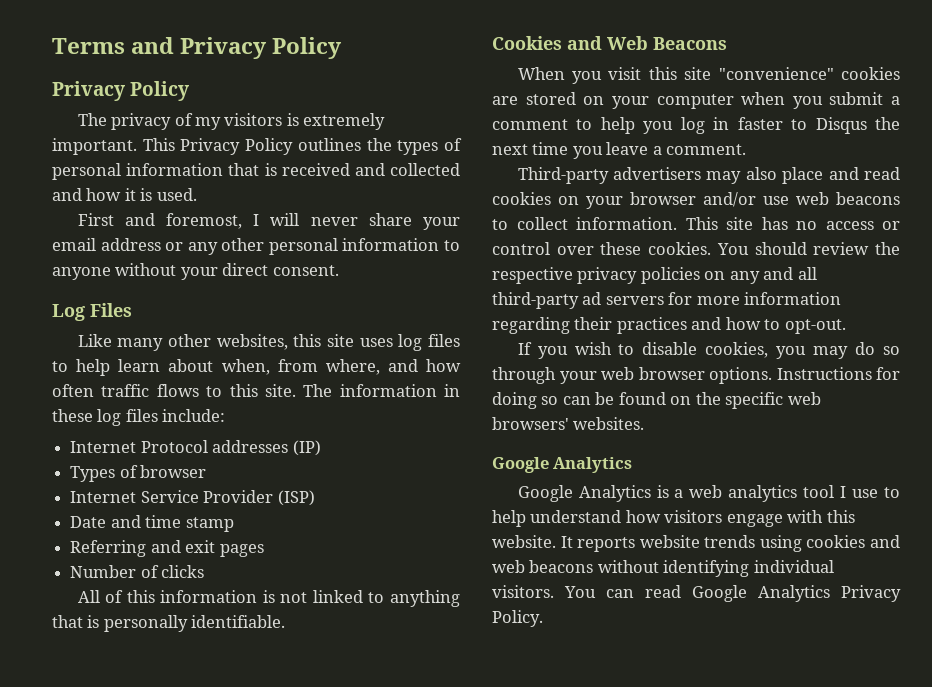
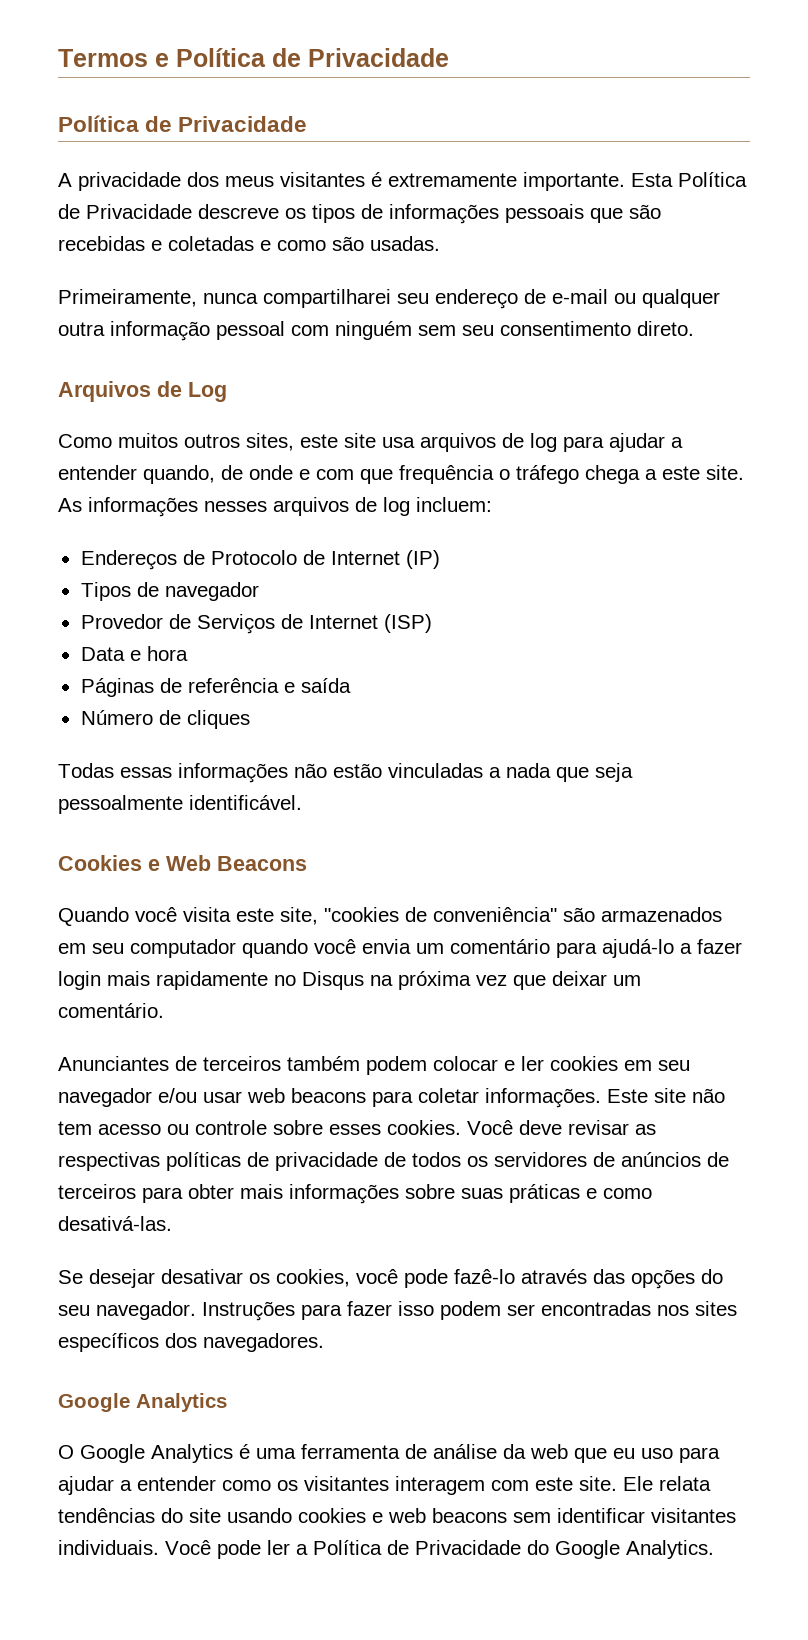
- Terms and Privacy Policy
- Privacy Policy
- The privacy of my visitors is extremely important. This Privacy Policy outlines the types of personal information that is received and collected and how it is used.
- First and foremost, I will never share your email address or any other personal information to anyone without your direct consent.
- Log Files
- Like many other websites, this site uses log files to help learn about when, from where, and how often traffic flows to this site. The information in these log files include:
- Internet Protocol addresses (IP)
- Types of browser
- Internet Service Provider (ISP)
- Date and time stamp
- Referring and exit pages
- Number of clicks
- All of this information is not linked to anything that is personally identifiable.
+ Termos e Política de Privacidade
+ Política de Privacidade
+ A privacidade dos meus visitantes é extremamente importante. Esta Política de Privacidade descreve os tipos de informações pessoais que são recebidas e coletadas e como são usadas.
+ Primeiramente, nunca compartilharei seu endereço de e-mail ou qualquer outra informação pessoal com ninguém sem seu consentimento direto.
+ Arquivos de Log
+ Como muitos outros sites, este site usa arquivos de log para ajudar a entender quando, de onde e com que frequência o tráfego chega a este site. As informações nesses arquivos de log incluem:
+ Endereços de Protocolo de Internet (IP)
+ Tipos de navegador
+ Provedor de Serviços de Internet (ISP)
+ Data e hora
+ Páginas de referência e saída
+ Número de cliques
+ Todas essas informações não estão vinculadas a nada que seja pessoalmente identificável.
- Cookies and Web Beacons
+ Cookies e Web Beacons
- When you visit this site "convenience" cookies are stored on your computer when you submit a comment to help you log in faster to Disqus the next time you leave a comment.
- Third-party advertisers may also place and read cookies on your browser and/or use web beacons to collect information. This site has no access or control over these cookies. You should review the respective privacy policies on any and all third-party ad servers for more information regarding their practices and how to opt-out.
- If you wish to disable cookies, you may do so through your web browser options. Instructions for doing so can be found on the specific web browsers' websites.
+ Quando você visita este site, "cookies de conveniência" são armazenados em seu computador quando você envia um comentário para ajudá-lo a fazer login mais rapidamente no Disqus na próxima vez que deixar um comentário.
+ Anunciantes de terceiros também podem colocar e ler cookies em seu navegador e/ou usar web beacons para coletar informações. Este site não tem acesso ou controle sobre esses cookies. Você deve revisar as respectivas políticas de privacidade de todos os servidores de anúncios de terceiros para obter mais informações sobre suas práticas e como desativá-las.
+ Se desejar desativar os cookies, você pode fazê-lo através das opções do seu navegador. Instruções para fazer isso podem ser encontradas nos sites específicos dos navegadores.
- Google Analytics is a web analytics tool I use to help understand how visitors engage with this website. It reports website trends using cookies and web beacons without identifying individual visitors. You can read Google Analytics Privacy Policy.
+ O Google Analytics é uma ferramenta de análise da web que eu uso para ajudar a entender como os visitantes interagem com este site. Ele relata tendências do site usando cookies e web beacons sem identificar visitantes individuais. Você pode ler a Política de Privacidade do Google Analytics.

